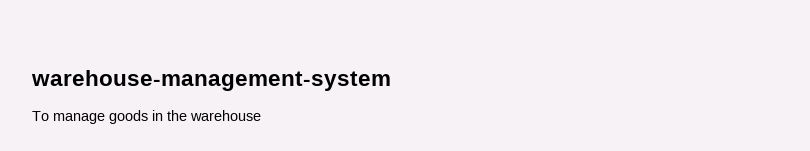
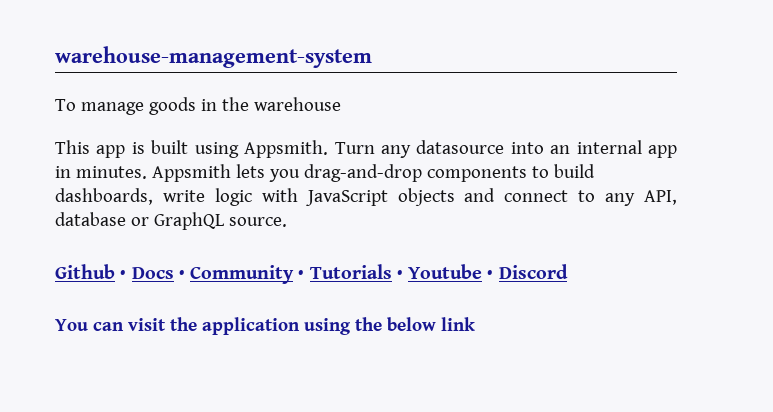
+ This app is built using Appsmith. Turn any datasource into an internal app in minutes. Appsmith lets you drag-and-drop components to build dashboards, write logic with JavaScript objects and connect to any API, database or GraphQL source.
+ Github • Docs • Community • Tutorials • Youtube • Discord
+ You can visit the application using the below link

